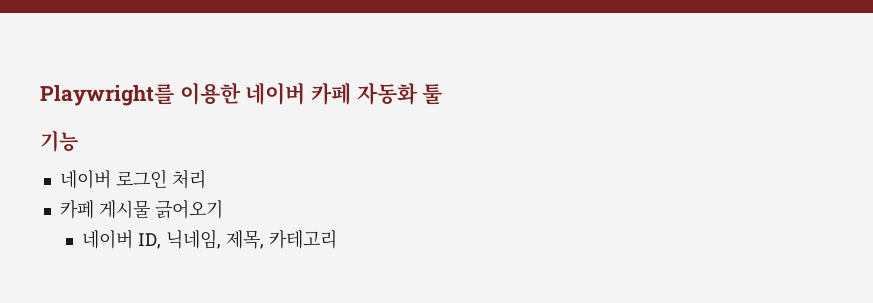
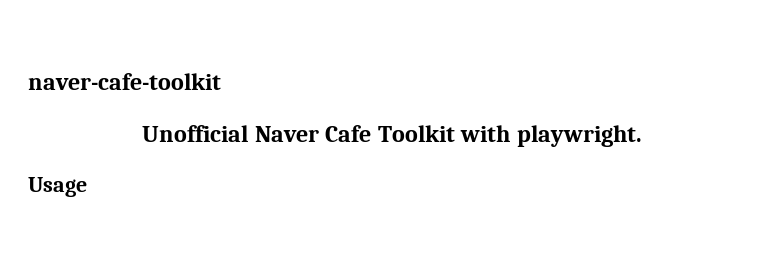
- Playwright를 이용한 네이버 카페 자동화 툴
- 기능
- 네이버 로그인 처리
- 카페 게시물 긁어오기
- 네이버 ID, 닉네임, 제목, 카테고리
+ naver-cafe-toolkit
+ Unofficial Naver Cafe Toolkit with playwright.
+ Usage

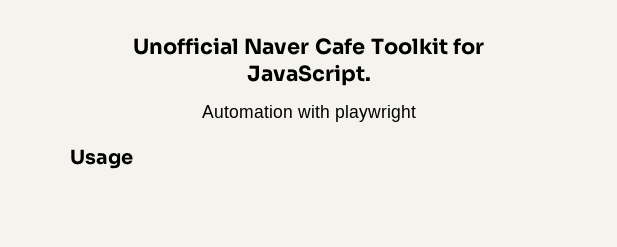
- naver-cafe-toolkit
- Unofficial Naver Cafe Toolkit with playwright.
+ Unofficial Naver Cafe Toolkit for JavaScript.
+ Automation with playwright

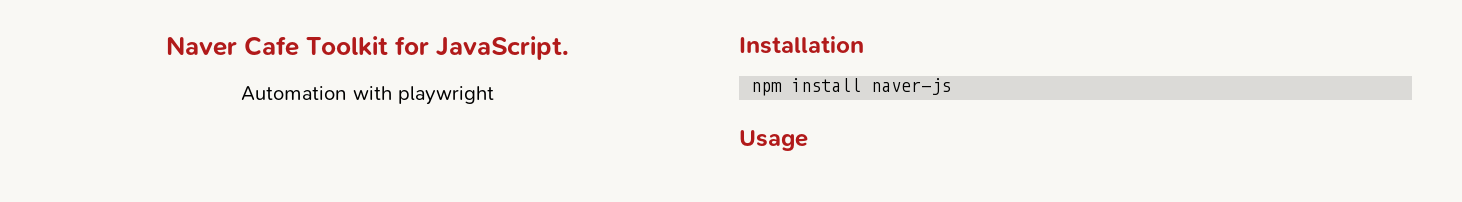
- Unofficial Naver Cafe Toolkit for JavaScript.
+ Naver Cafe Toolkit for JavaScript.
+ Installation
+ npm install naver-js

